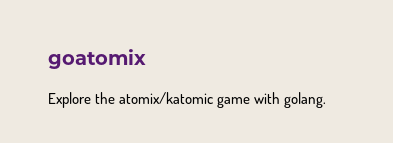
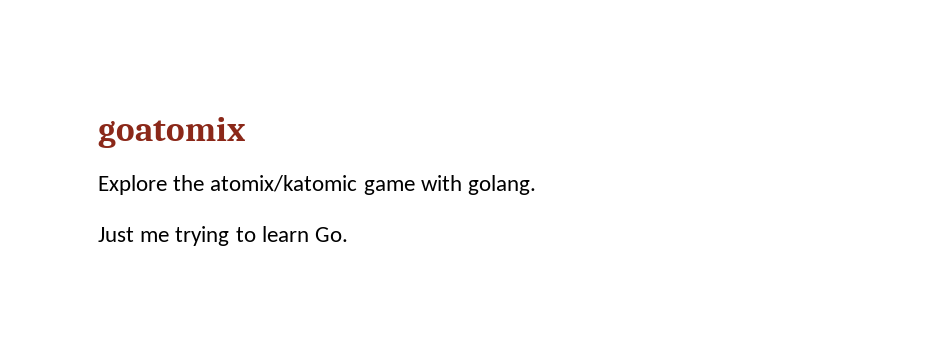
+ Just me trying to learn Go.

